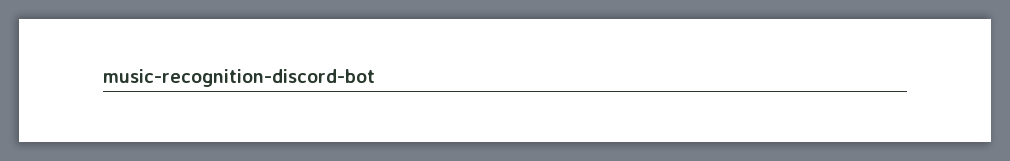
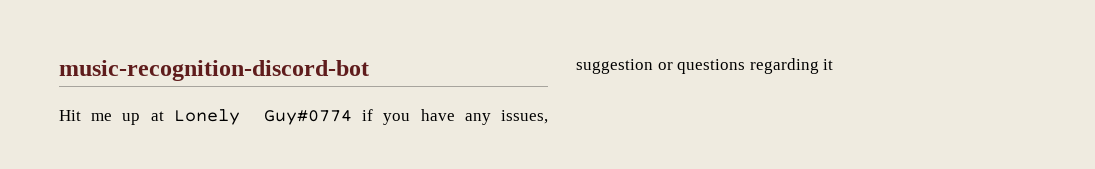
+ Hit me up at Lonely Guy#0774 if you have any issues, suggestion or questions regarding it

